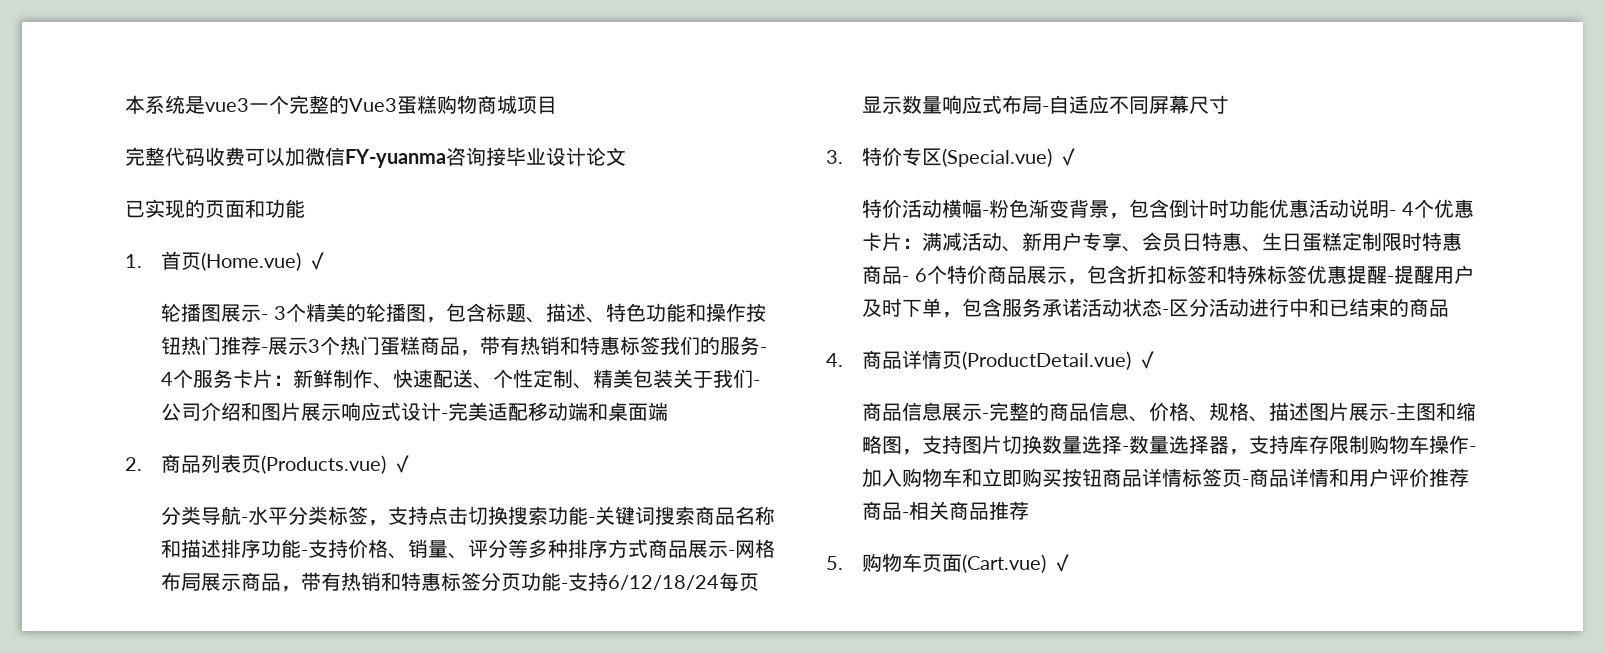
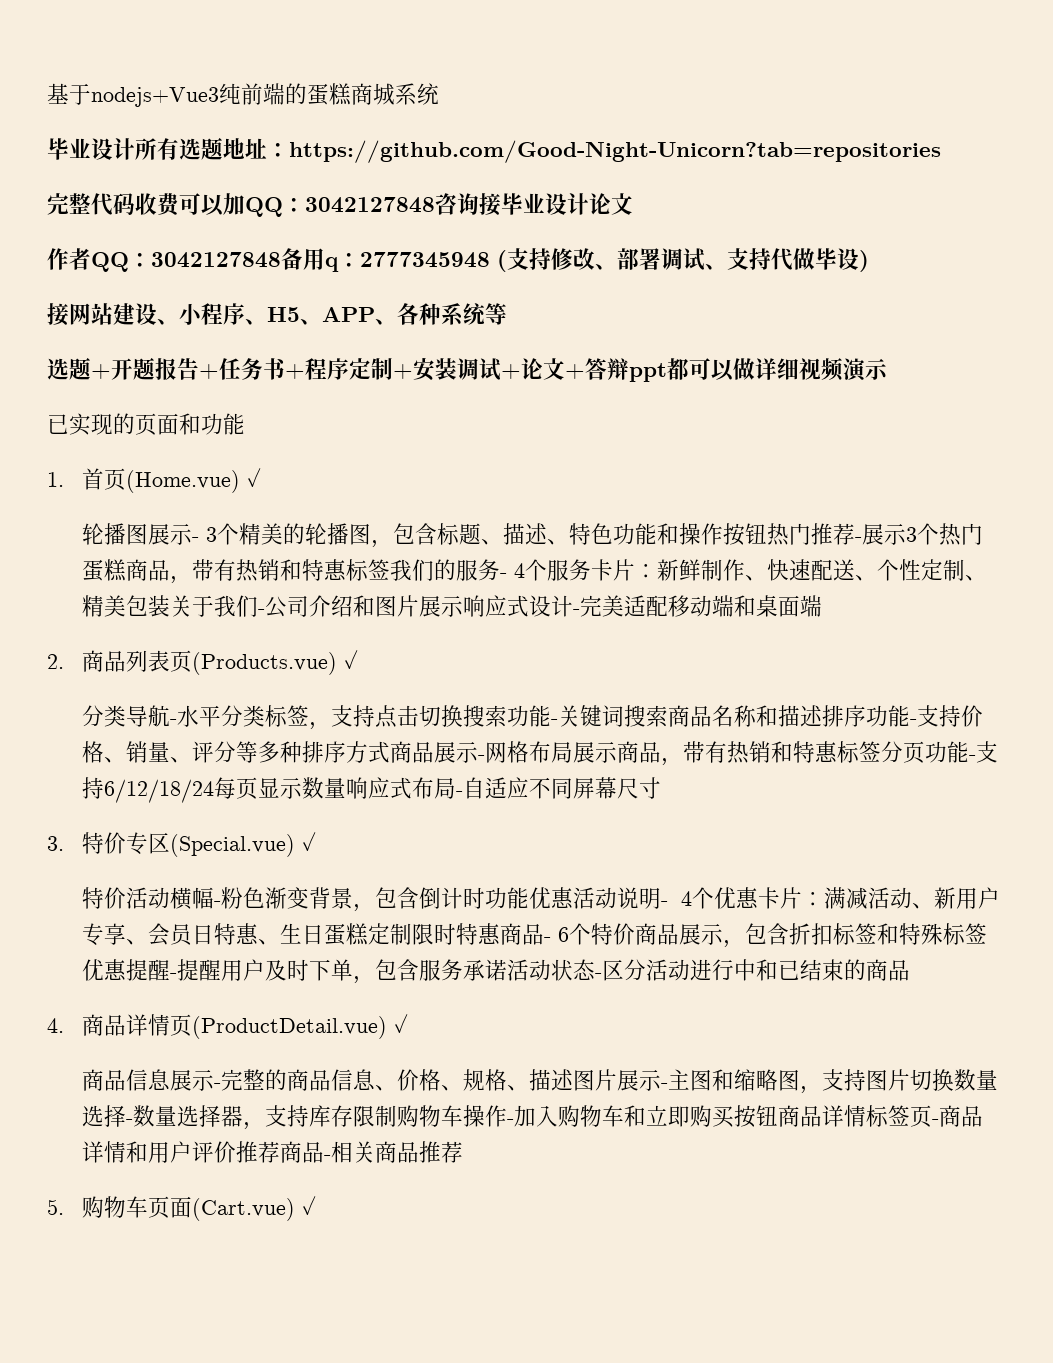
- 本系统是vue3一个完整的Vue3蛋糕购物商城项目
+ 基于nodejs+Vue3纯前端的蛋糕商城系统
+ 毕业设计所有选题地址：https://github.com/Good-Night-Unicorn?tab=repositories
- 完整代码收费可以加微信FY-yuanma咨询接毕业设计论文
+ 完整代码收费可以加QQ：3042127848咨询接毕业设计论文
+ 作者QQ：3042127848备用q：2777345948 (支持修改、部署调试、支持代做毕设)
+ 接网站建设、小程序、H5、APP、各种系统等
+ 选题+开题报告+任务书+程序定制+安装调试+论文+答辩ppt都可以做详细视频演示

